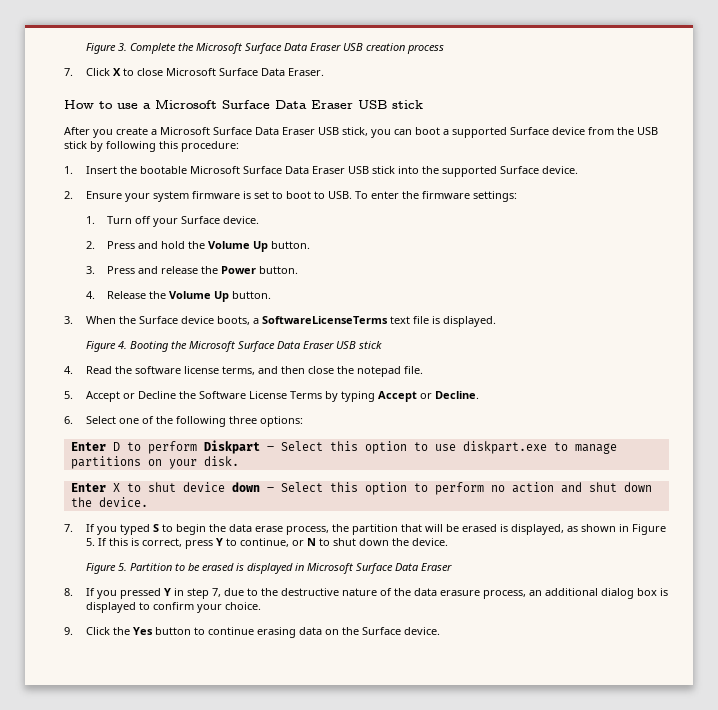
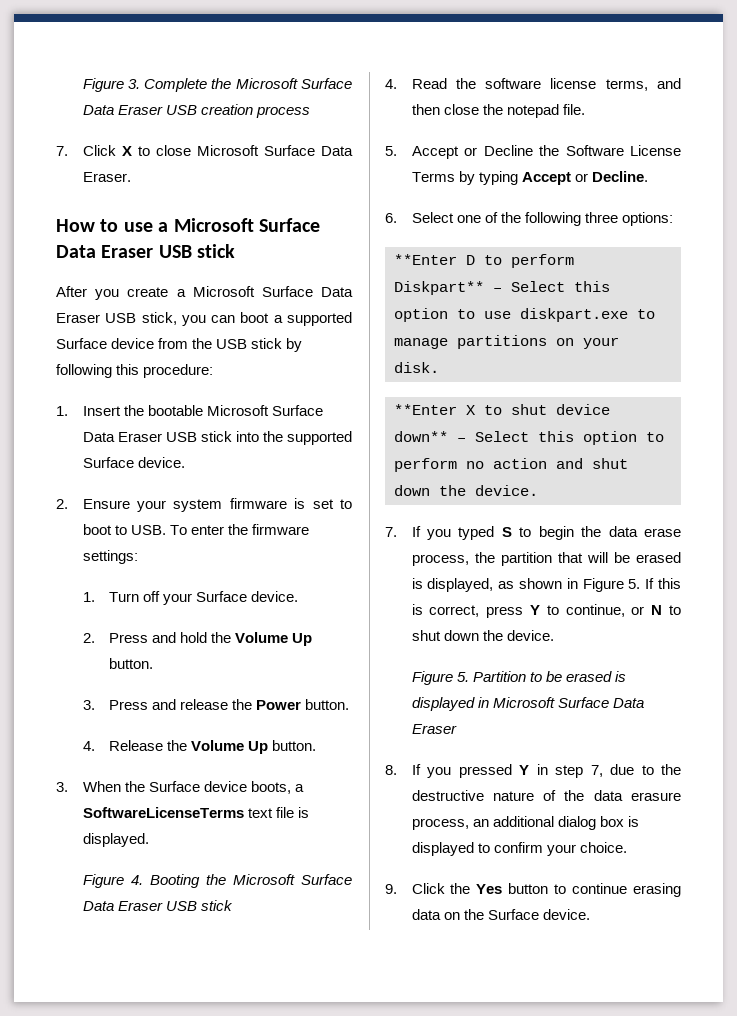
- Enter D to perform Diskpart – Select this option to use diskpart.exe to manage partitions on your disk.
+ **Enter D to perform Diskpart** – Select this option to use diskpart.exe to manage partitions on your disk.
- Enter X to shut device down – Select this option to perform no action and shut down the device.
+ **Enter X to shut device down** – Select this option to perform no action and shut down the device.

